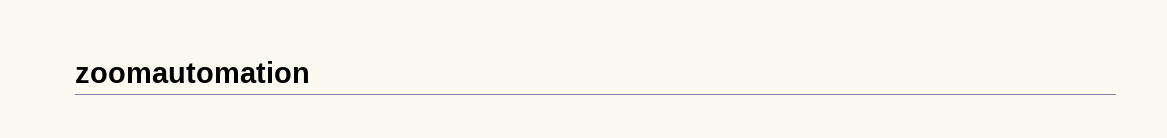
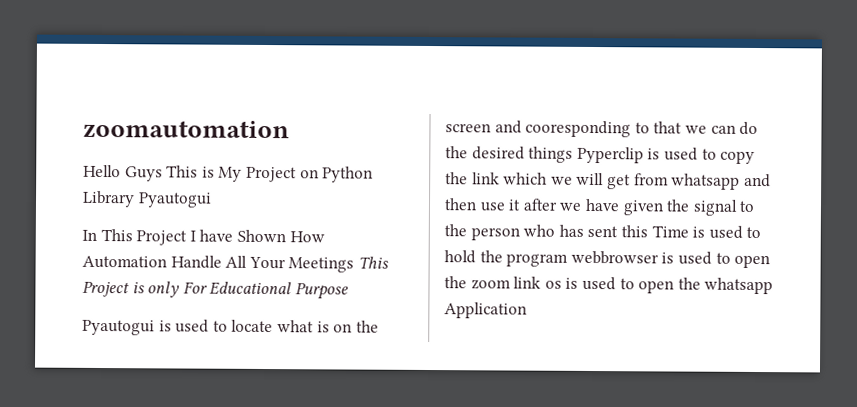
+ Hello Guys This is My Project on Python Library Pyautogui
+ In This Project I have Shown How Automation Handle All Your Meetings This Project is only For Educational Purpose
+ Pyautogui is used to locate what is on the screen and cooresponding to that we can do the desired things Pyperclip is used to copy the link which we will get from whatsapp and then use it after we have given the signal to the person who has sent this Time is used to hold the program webbrowser is used to open the zoom link os is used to open the whatsapp Application

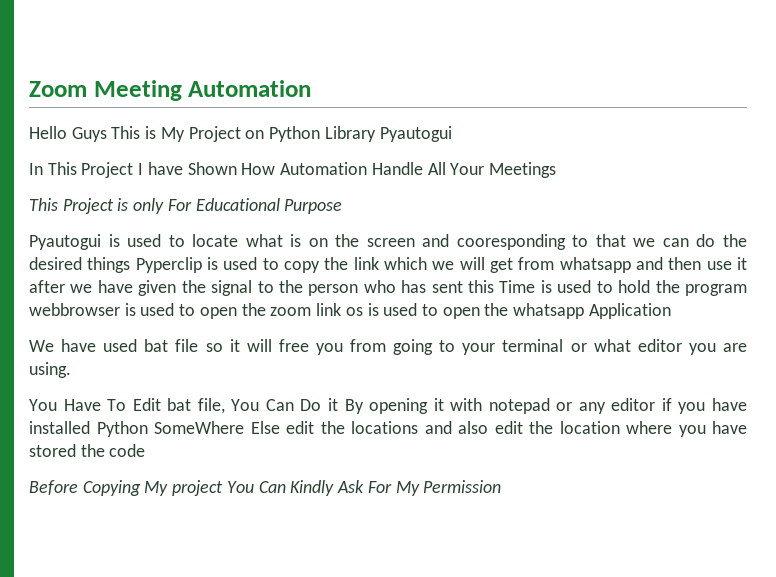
- zoomautomation
+ Zoom Meeting Automation
- In This Project I have Shown How Automation Handle All Your Meetings This Project is only For Educational Purpose
+ In This Project I have Shown How Automation Handle All Your Meetings
+ This Project is only For Educational Purpose
+ We have used bat file so it will free you from going to your terminal or what editor you are using.
+ You Have To Edit bat file, You Can Do it By opening it with notepad or any editor if you have installed Python SomeWhere Else edit the locations and also edit the location where you have stored the code
+ Before Copying My project You Can Kindly Ask For My Permission

